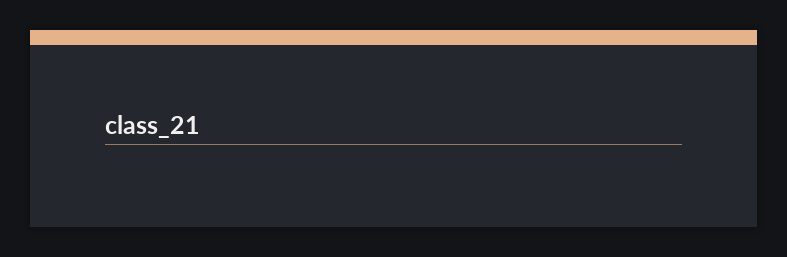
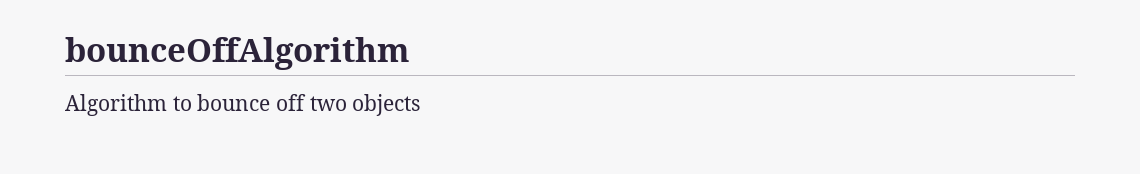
- class_21
+ bounceOffAlgorithm
+ Algorithm to bounce off two objects

